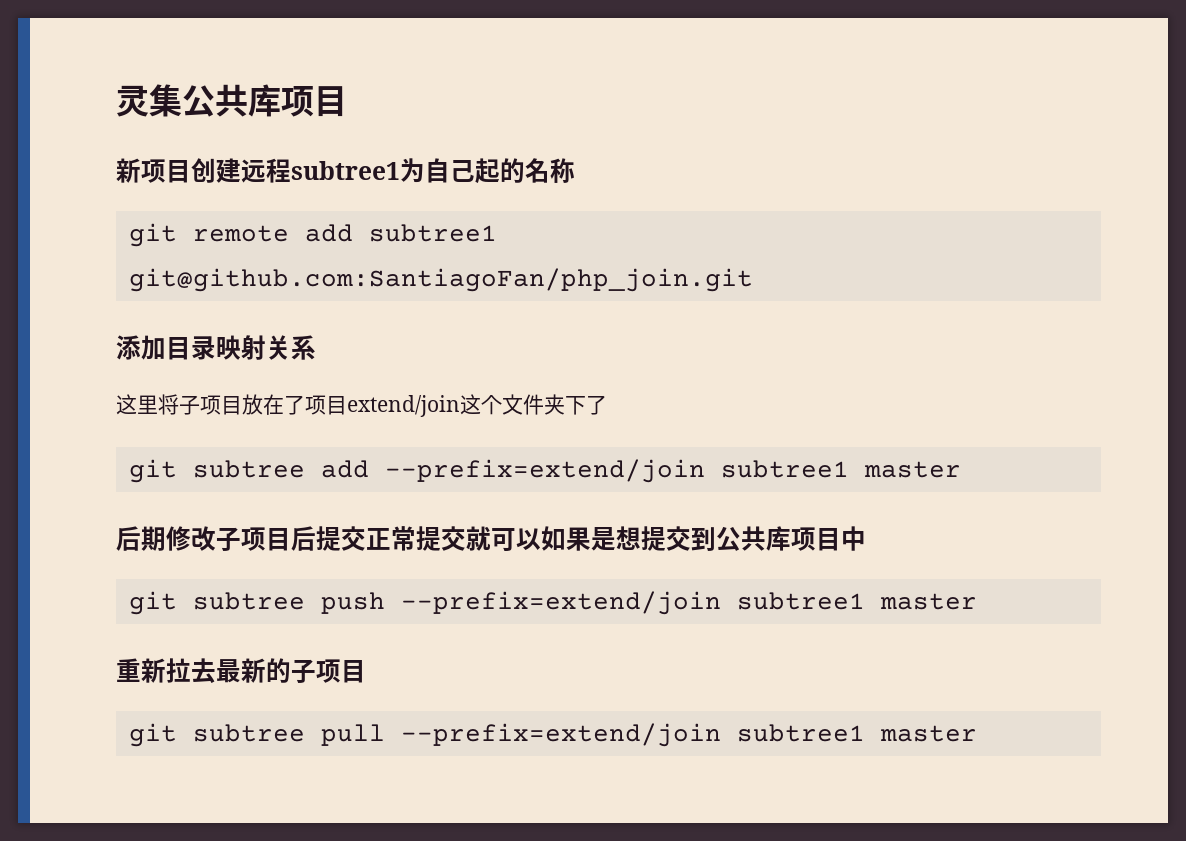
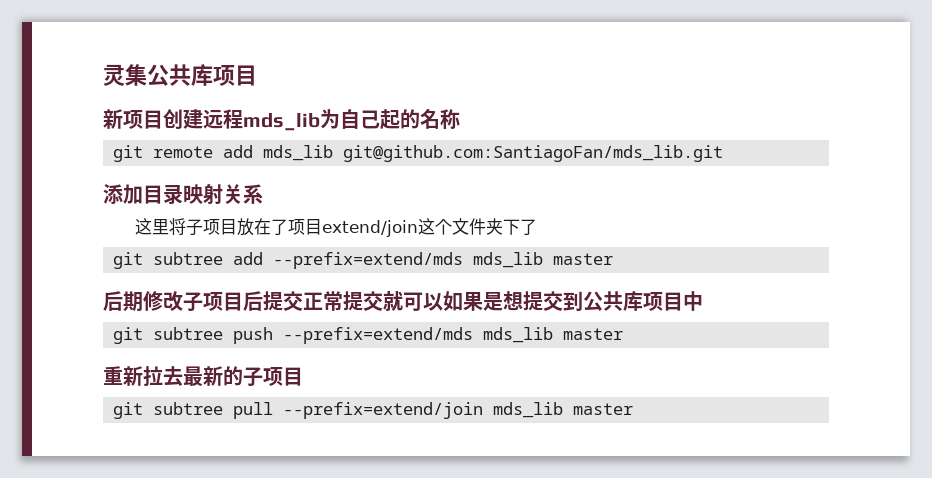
- 新项目创建远程subtree1为自己起的名称
+ 新项目创建远程mds_lib为自己起的名称
- git remote add subtree1 git@github.com:SantiagoFan/php_join.git
+ git remote add mds_lib git@github.com:SantiagoFan/mds_lib.git
- git subtree add --prefix=extend/join subtree1 master
+ git subtree add --prefix=extend/mds mds_lib master
- git subtree push --prefix=extend/join subtree1 master
+ git subtree push --prefix=extend/mds mds_lib master
- git subtree pull --prefix=extend/join subtree1 master
+ git subtree pull --prefix=extend/join mds_lib master

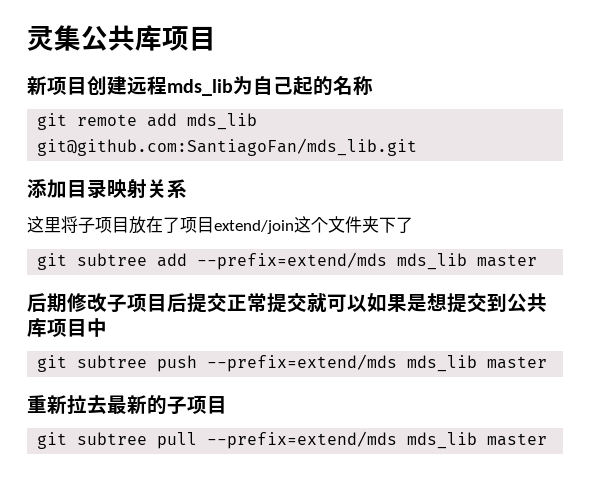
- git subtree pull --prefix=extend/join mds_lib master
+ git subtree pull --prefix=extend/mds mds_lib master

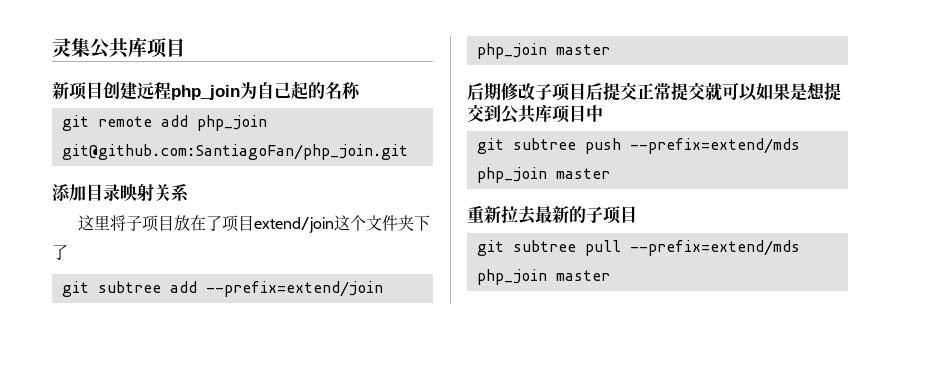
- 新项目创建远程mds_lib为自己起的名称
+ 新项目创建远程php_join为自己起的名称
- git remote add mds_lib git@github.com:SantiagoFan/mds_lib.git
+ git remote add php_join git@github.com:SantiagoFan/php_join.git
- git subtree add --prefix=extend/mds mds_lib master
+ git subtree add --prefix=extend/join php_join master
- git subtree push --prefix=extend/mds mds_lib master
+ git subtree push --prefix=extend/mds php_join master
- git subtree pull --prefix=extend/mds mds_lib master
+ git subtree pull --prefix=extend/mds php_join master

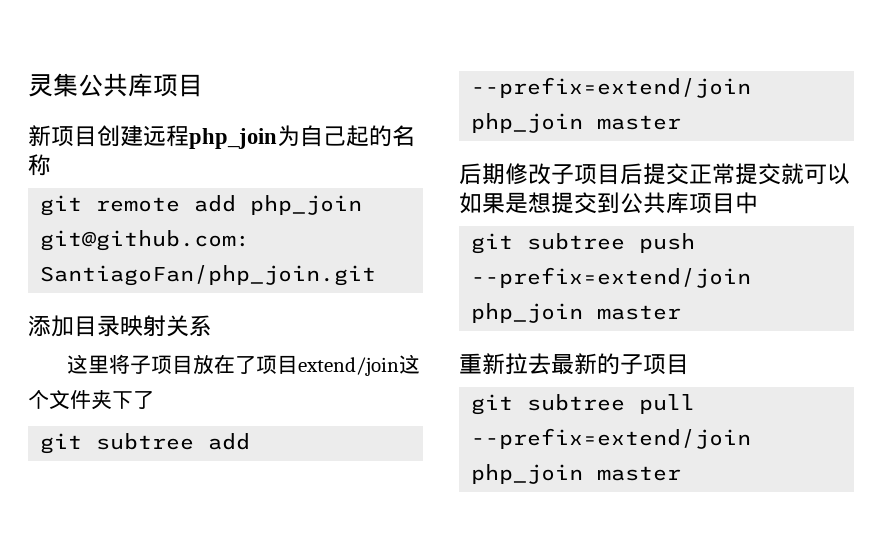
- git subtree push --prefix=extend/mds php_join master
+ git subtree push --prefix=extend/join php_join master
- git subtree pull --prefix=extend/mds php_join master
+ git subtree pull --prefix=extend/join php_join master

